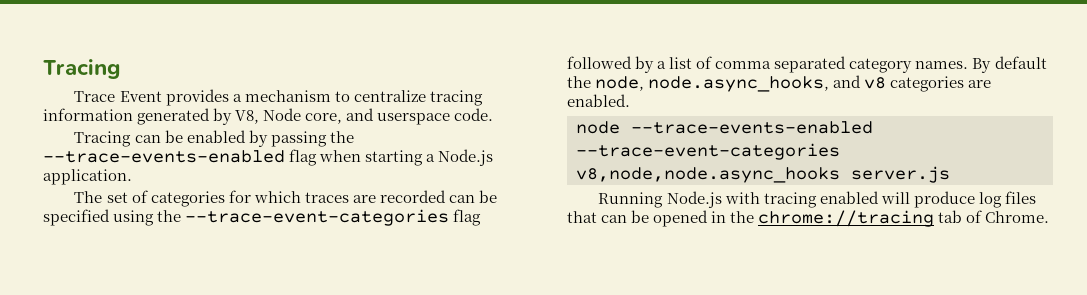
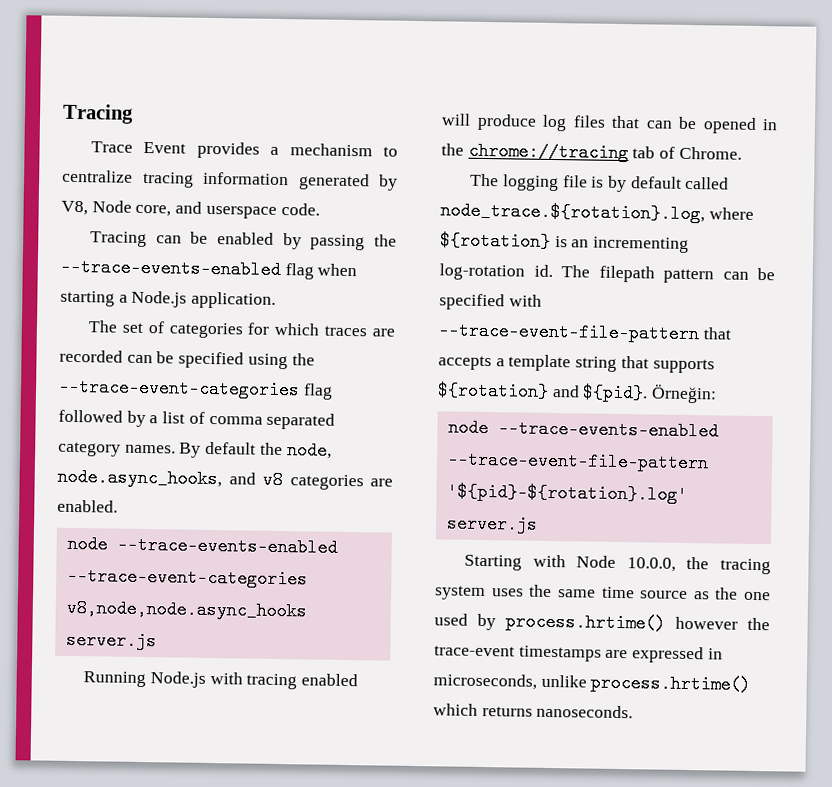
+ The logging file is by default called node_trace.${rotation}.log, where ${rotation} is an incrementing log-rotation id. The filepath pattern can be specified with --trace-event-file-pattern that accepts a template string that supports ${rotation} and ${pid}. Örneğin:
+ node --trace-events-enabled --trace-event-file-pattern '${pid}-${rotation}.log' server.js
+ Starting with Node 10.0.0, the tracing system uses the same time source as the one used by process.hrtime() however the trace-event timestamps are expressed in microseconds, unlike process.hrtime() which returns nanoseconds.

